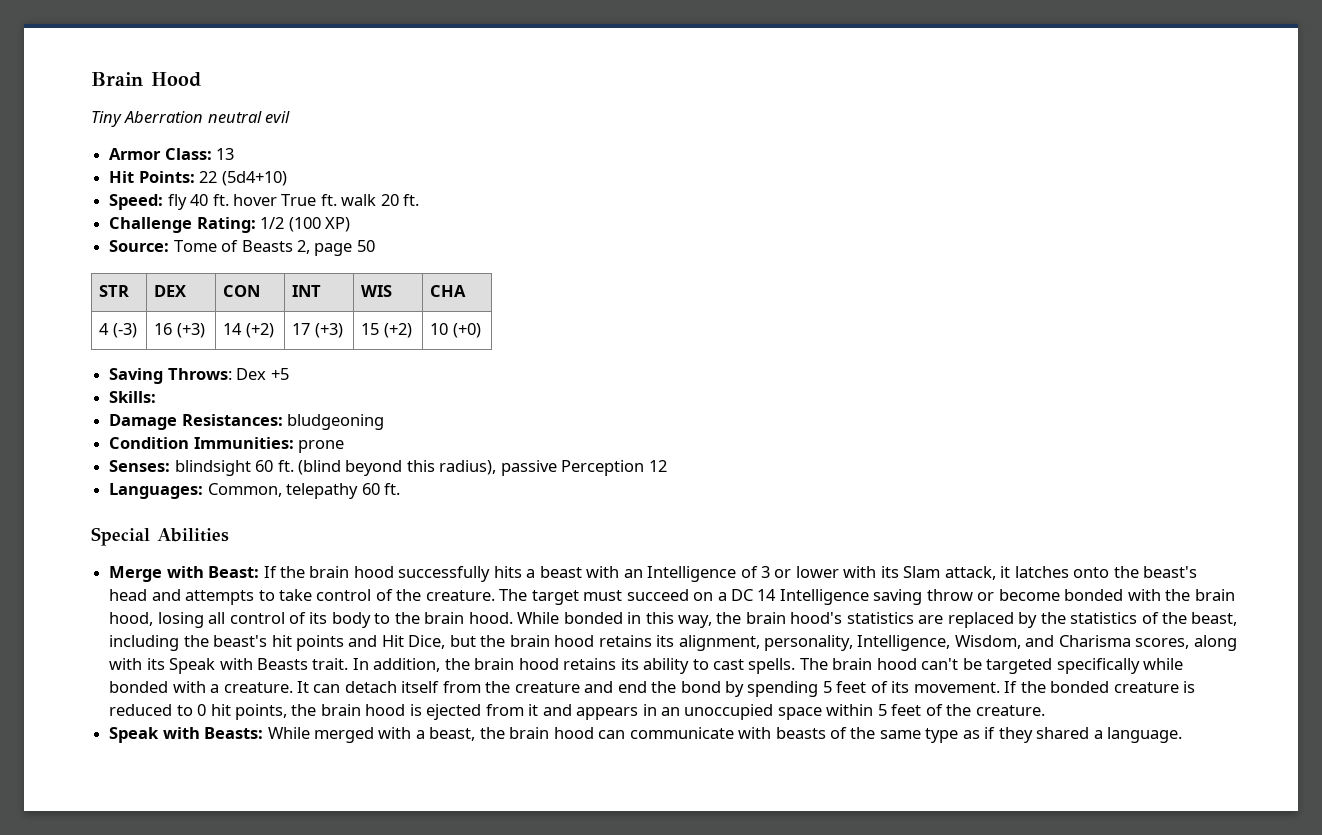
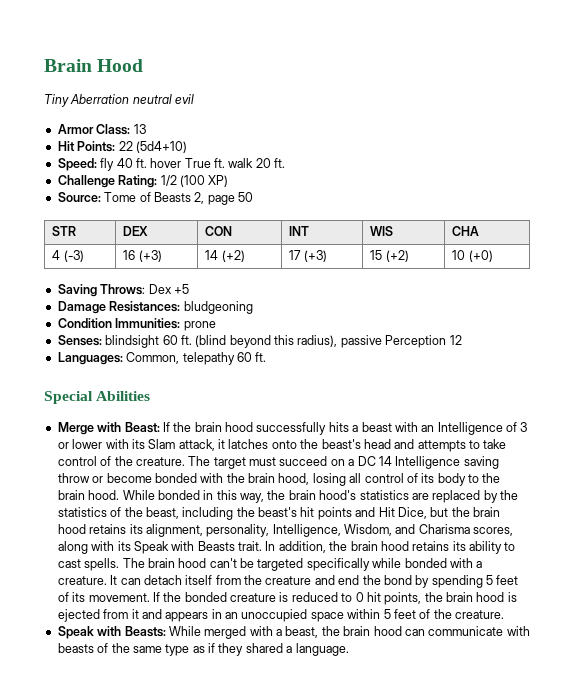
- Skills:

